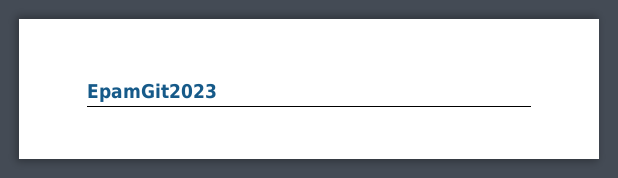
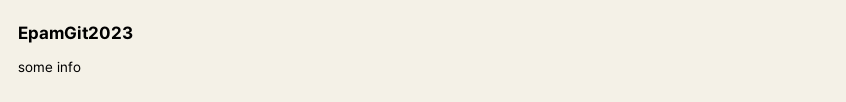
+ some info

